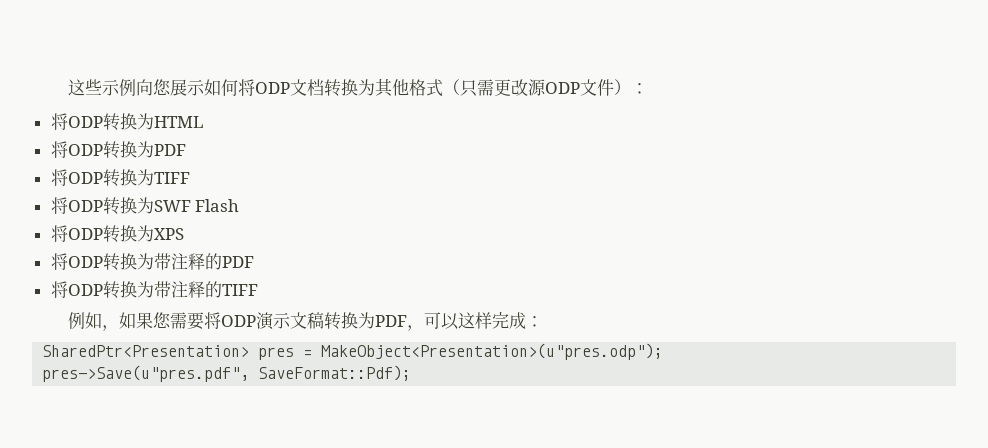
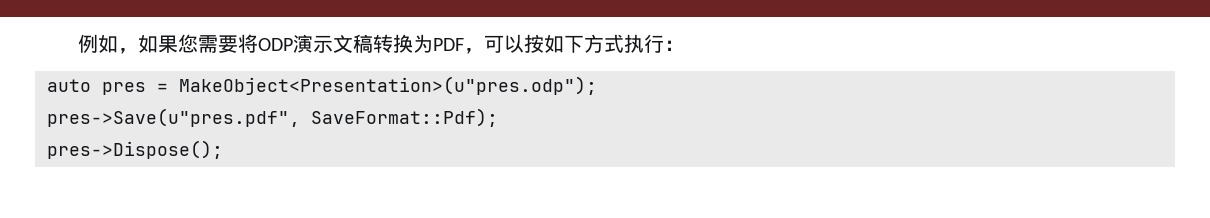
- 这些示例向您展示如何将ODP文档转换为其他格式（只需更改源ODP文件）：
- 将ODP转换为HTML
- 将ODP转换为PDF
- 将ODP转换为TIFF
- 将ODP转换为SWF Flash
- 将ODP转换为XPS
- 将ODP转换为带注释的PDF
- 将ODP转换为带注释的TIFF
- 例如，如果您需要将ODP演示文稿转换为PDF，可以这样完成：
- SharedPtr<Presentation> pres = MakeObject<Presentation>(u"pres.odp");
+ 例如，如果您需要将ODP演示文稿转换为PDF，可以按如下方式执行：
+ auto pres = MakeObject<Presentation>(u"pres.odp");
+ pres->Dispose();

